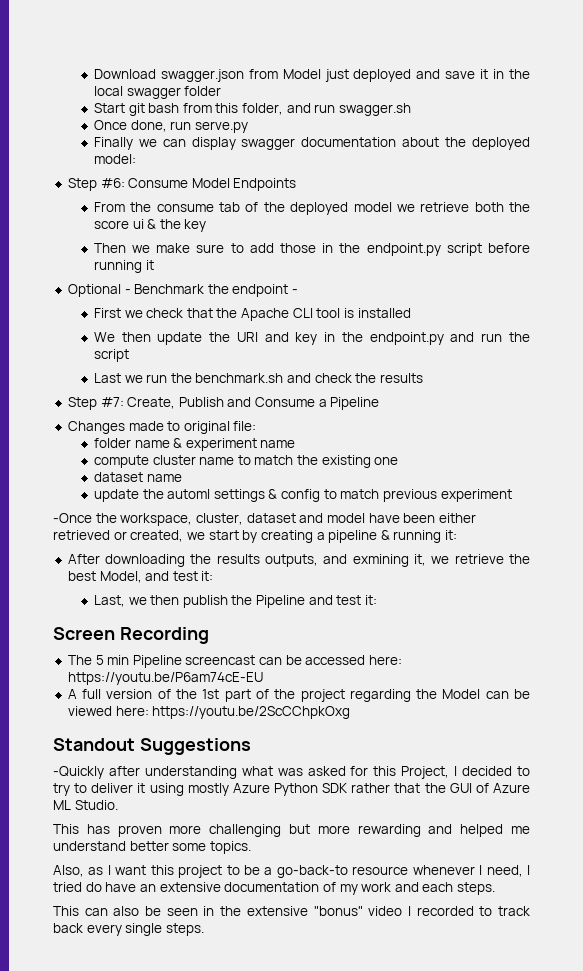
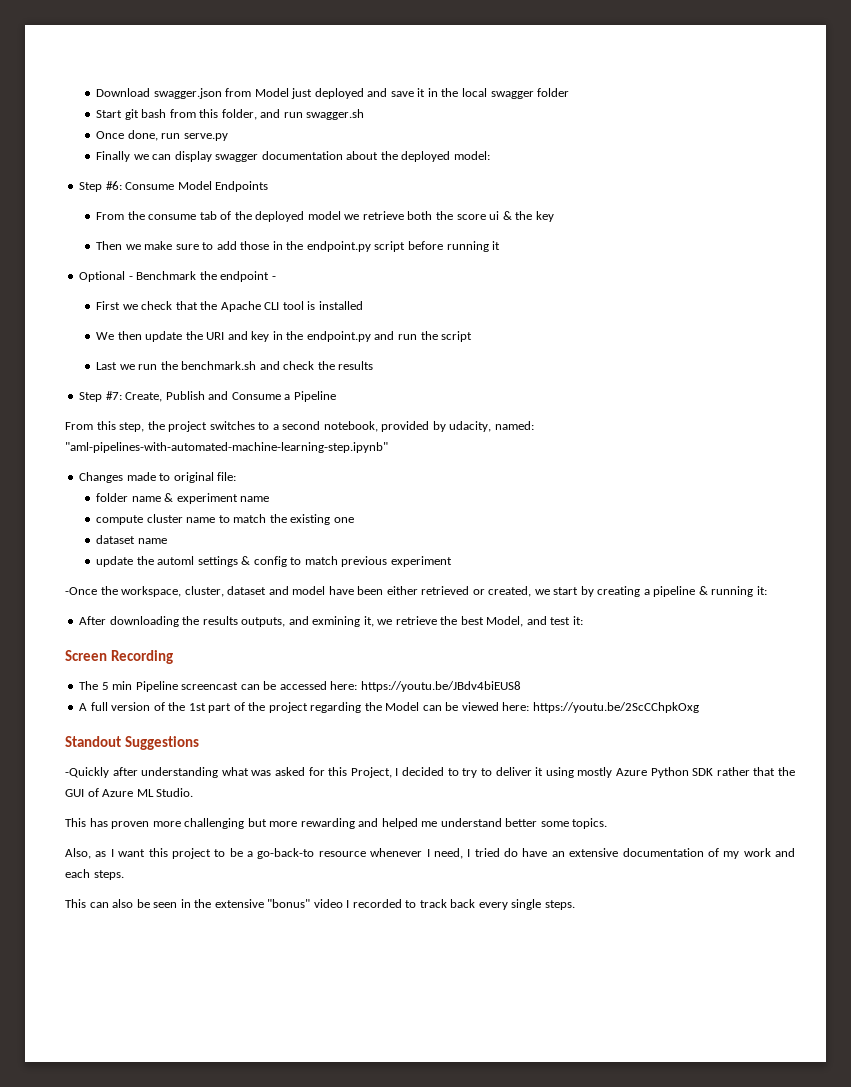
+ From this step, the project switches to a second notebook, provided by udacity, named: "aml-pipelines-with-automated-machine-learning-step.ipynb"
- Last, we then publish the Pipeline and test it:
- The 5 min Pipeline screencast can be accessed here: https://youtu.be/P6am74cE-EU
+ The 5 min Pipeline screencast can be accessed here: https://youtu.be/JBdv4biEUS8

